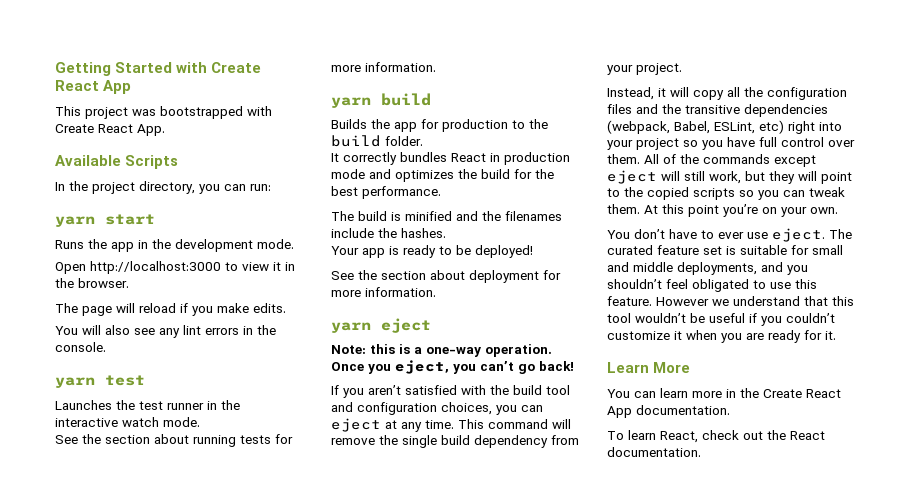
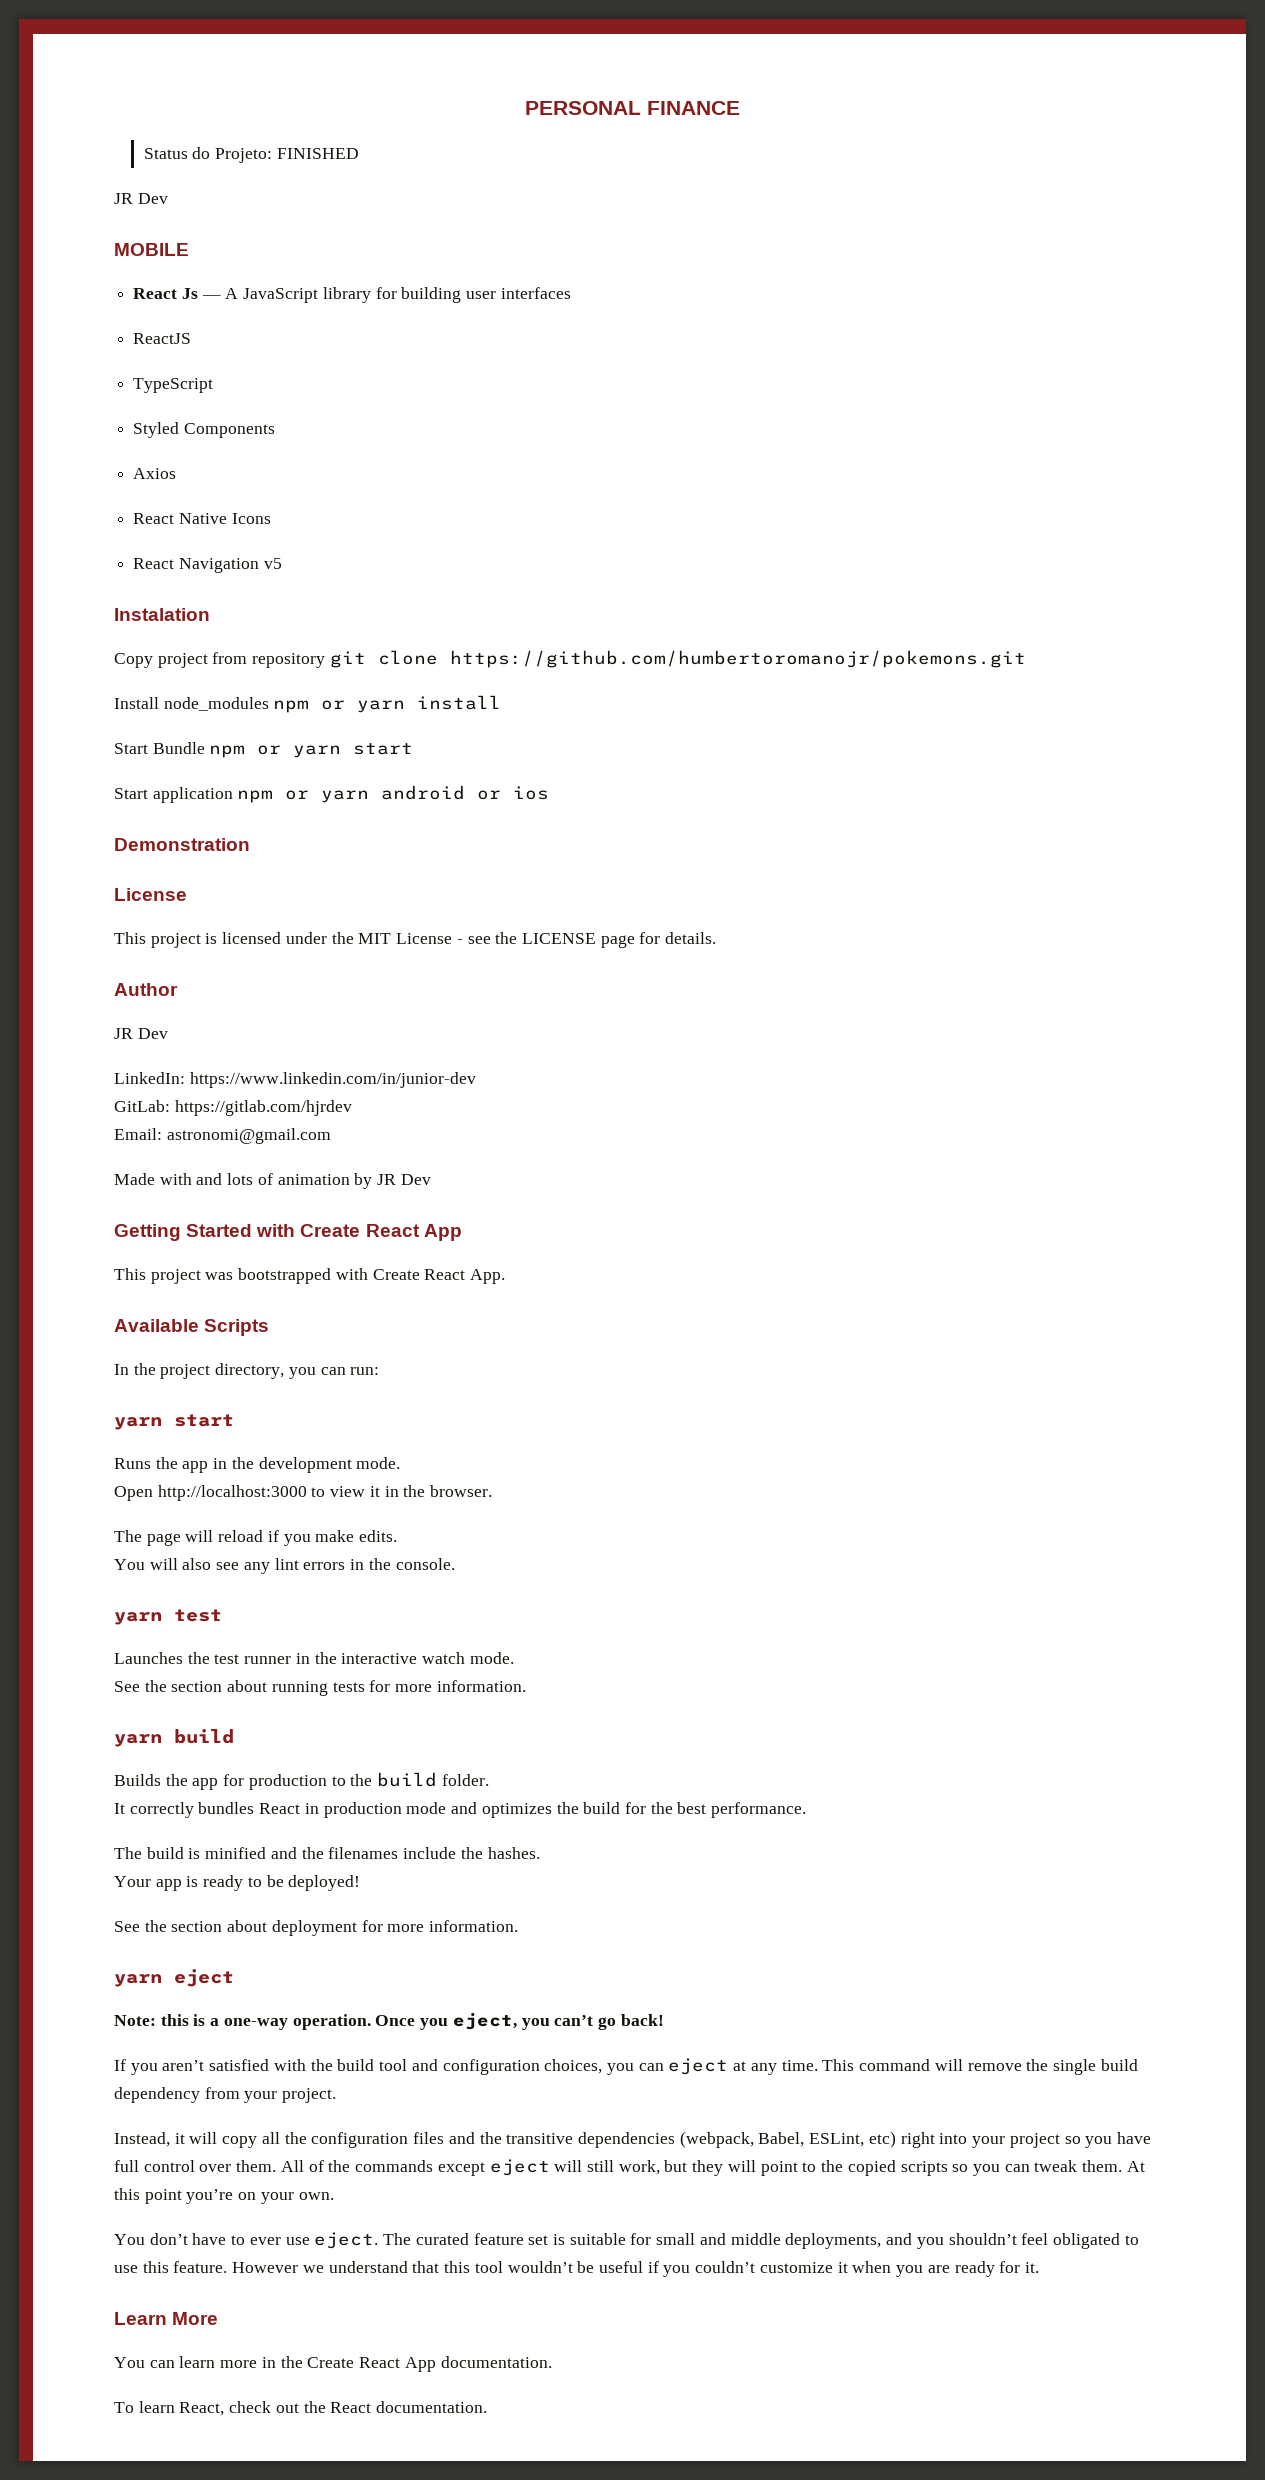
+ PERSONAL FINANCE
+ Status do Projeto: FINISHED
+ JR Dev
+ MOBILE
+ React Js — A JavaScript library for building user interfaces
+ ReactJS
+ TypeScript
+ Styled Components
+ Axios
+ React Native Icons
+ React Navigation v5
+ Instalation
+ Copy project from repository git clone https://github.com/humbertoromanojr/pokemons.git
+ Install node_modules npm or yarn install
+ Start Bundle npm or yarn start
+ Start application npm or yarn android or ios
+ Demonstration
+ License
+ This project is licensed under the MIT License - see the LICENSE page for details.
+ Author
+ JR Dev
+ LinkedIn: https://www.linkedin.com/in/junior-dev
+ GitLab: https://gitlab.com/hjrdev
+ Email: astronomi@gmail.com
+ Made with and lots of animation by JR Dev

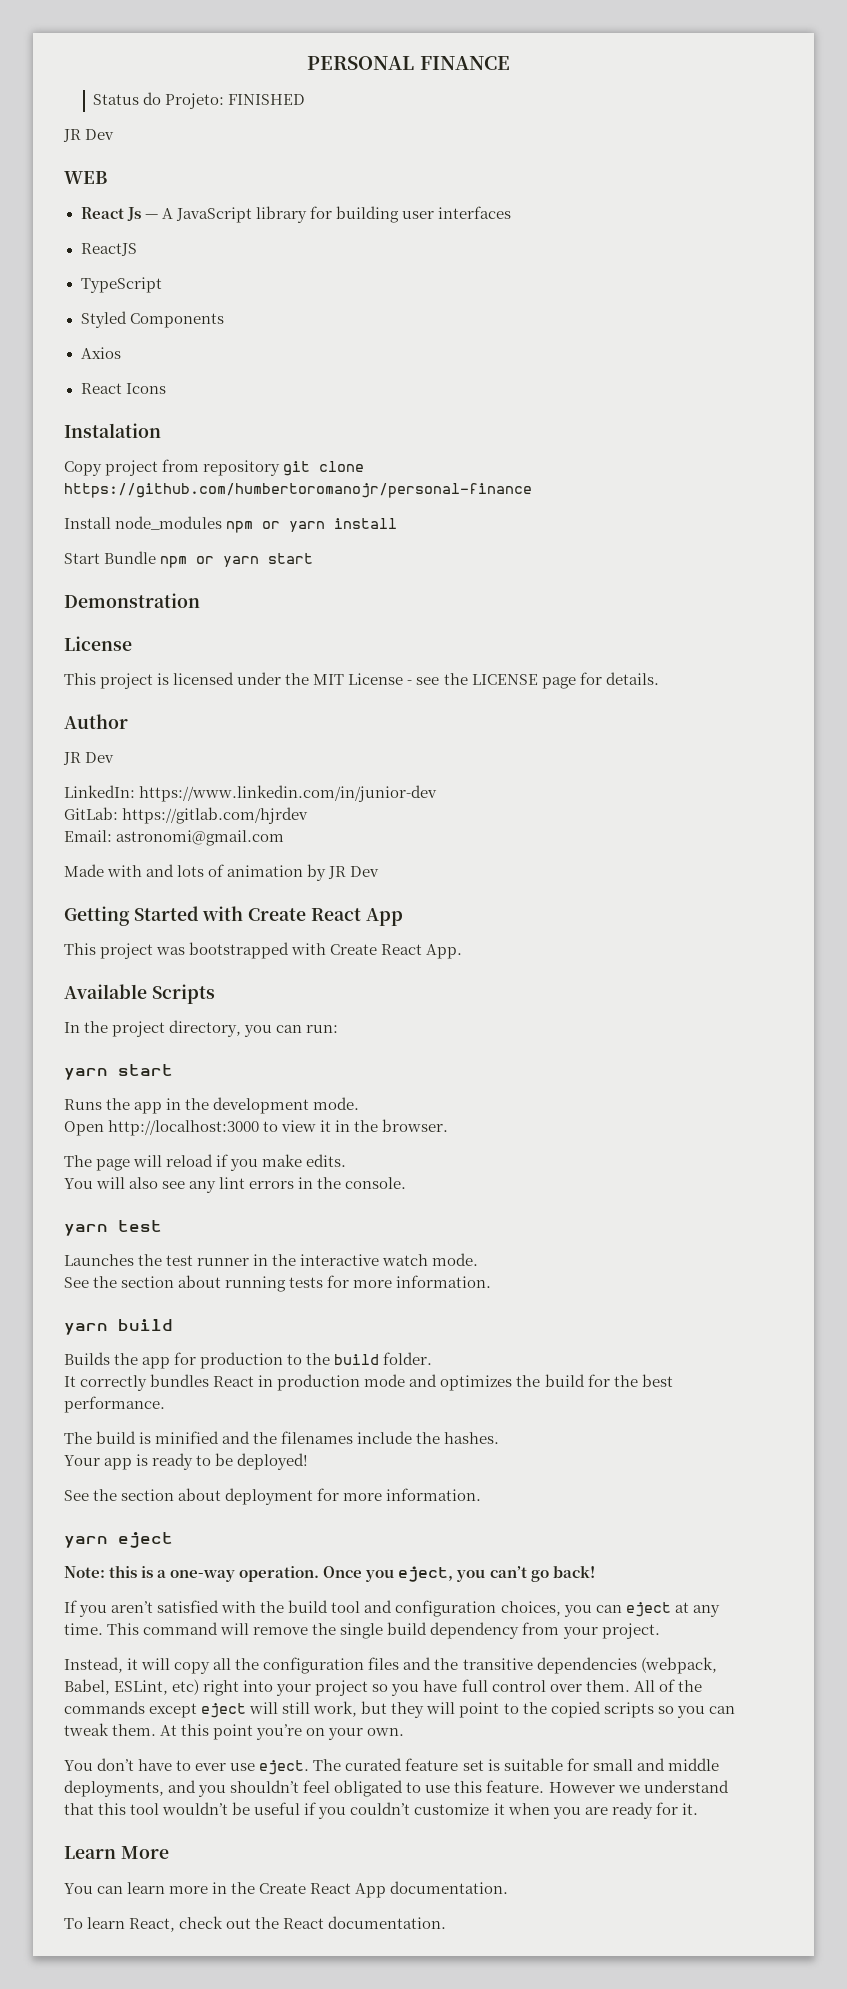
- MOBILE
+ WEB
- React Native Icons
+ React Icons
- React Navigation v5
- Copy project from repository git clone https://github.com/humbertoromanojr/pokemons.git
+ Copy project from repository git clone https://github.com/humbertoromanojr/personal-finance
- Start application npm or yarn android or ios

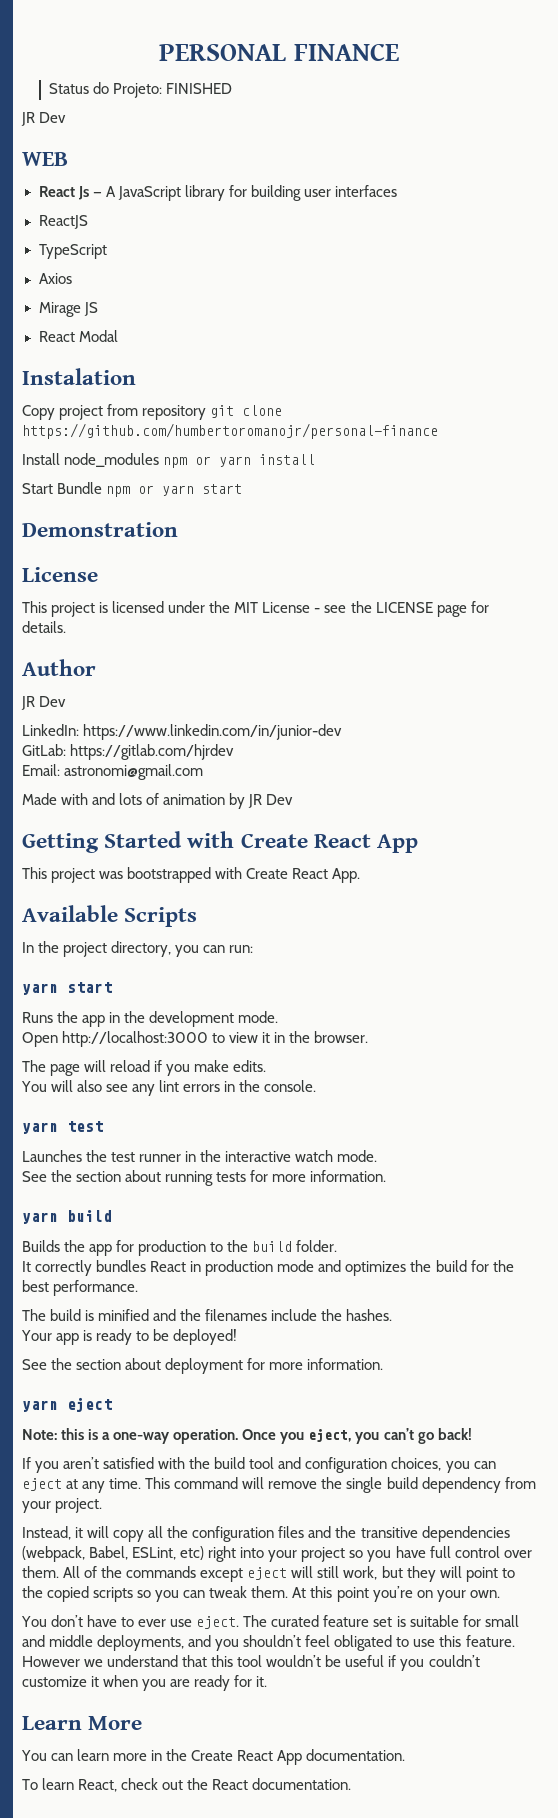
- Styled Components
- React Icons
+ Mirage JS
+ React Modal

